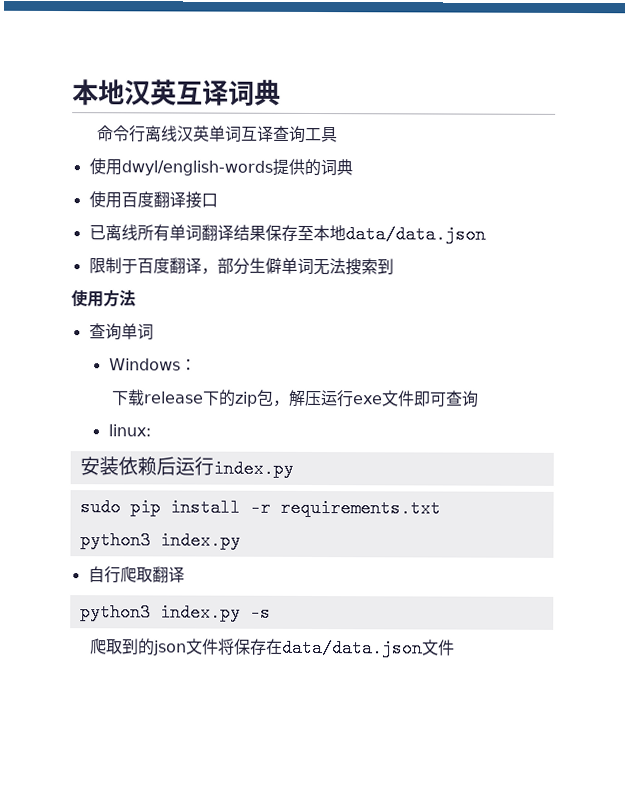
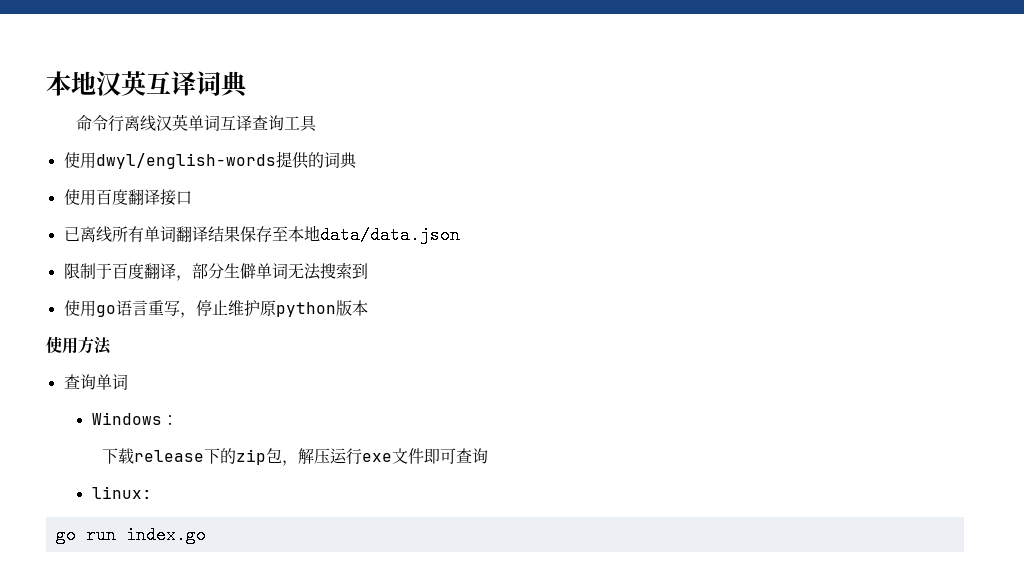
+ 使用go语言重写，停止维护原python版本
- 安装依赖后运行index.py
- sudo pip install -r requirements.txt
- python3 index.py
- 自行爬取翻译
- python3 index.py -s
- 爬取到的json文件将保存在data/data.json文件
+ go run index.go

